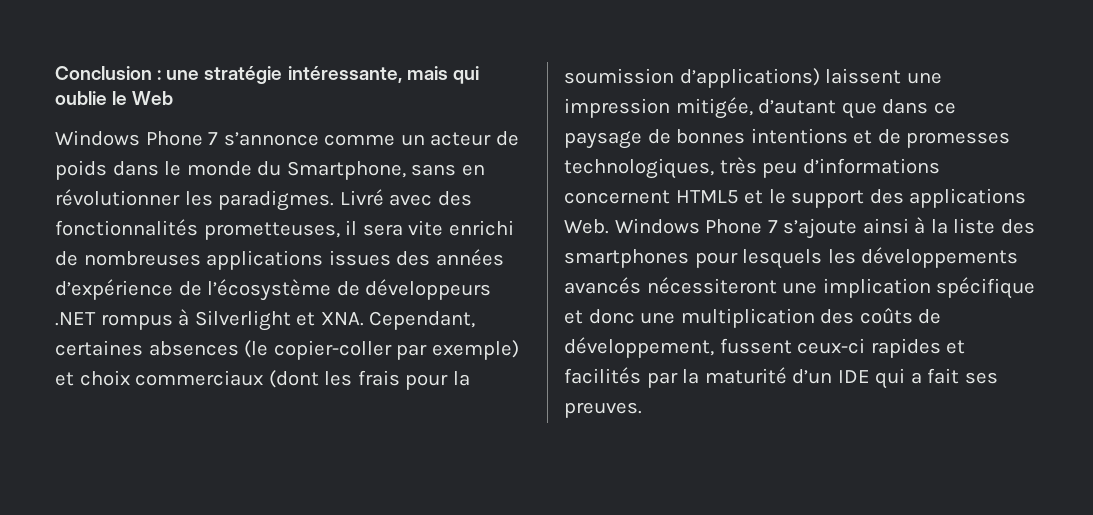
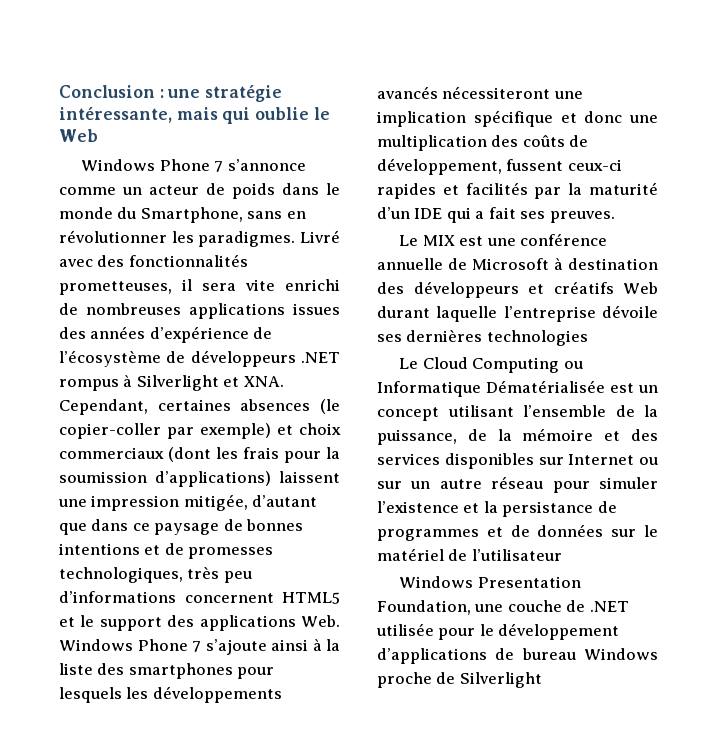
+ Le MIX est une conférence annuelle de Microsoft à destination des développeurs et créatifs Web durant laquelle l’entreprise dévoile ses dernières technologies
+ Le Cloud Computing ou Informatique Dématérialisée est un concept utilisant l’ensemble de la puissance, de la mémoire et des services disponibles sur Internet ou sur un autre réseau pour simuler l’existence et la persistance de programmes et de données sur le matériel de l’utilisateur
+ Windows Presentation Foundation, une couche de .NET utilisée pour le développement d’applications de bureau Windows proche de Silverlight

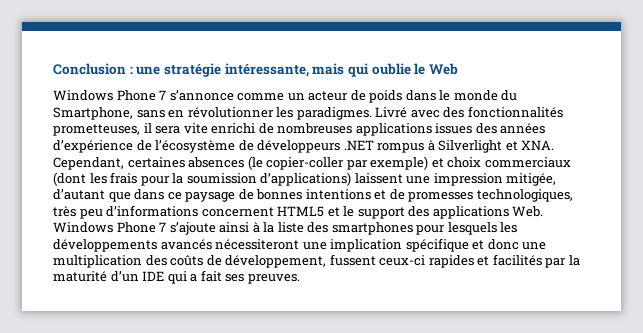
- Le MIX est une conférence annuelle de Microsoft à destination des développeurs et créatifs Web durant laquelle l’entreprise dévoile ses dernières technologies
- Le Cloud Computing ou Informatique Dématérialisée est un concept utilisant l’ensemble de la puissance, de la mémoire et des services disponibles sur Internet ou sur un autre réseau pour simuler l’existence et la persistance de programmes et de données sur le matériel de l’utilisateur
- Windows Presentation Foundation, une couche de .NET utilisée pour le développement d’applications de bureau Windows proche de Silverlight

